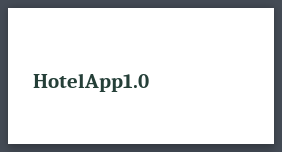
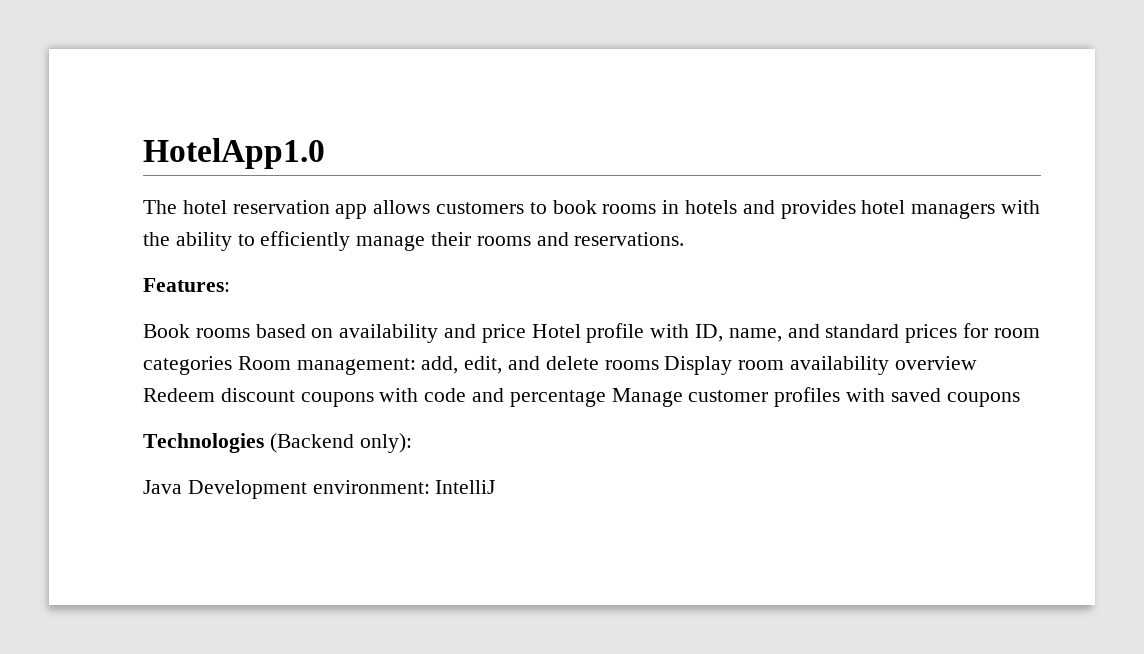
+ The hotel reservation app allows customers to book rooms in hotels and provides hotel managers with the ability to efficiently manage their rooms and reservations.
+ Features:
+ Book rooms based on availability and price Hotel profile with ID, name, and standard prices for room categories Room management: add, edit, and delete rooms Display room availability overview Redeem discount coupons with code and percentage Manage customer profiles with saved coupons
+ Technologies (Backend only):
+ Java Development environment: IntelliJ

